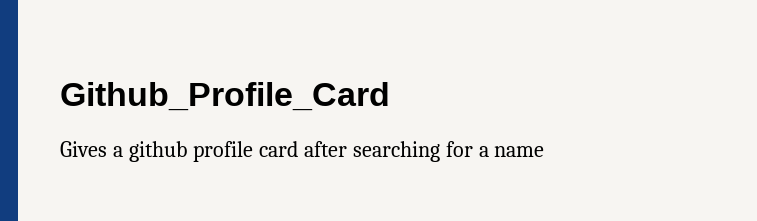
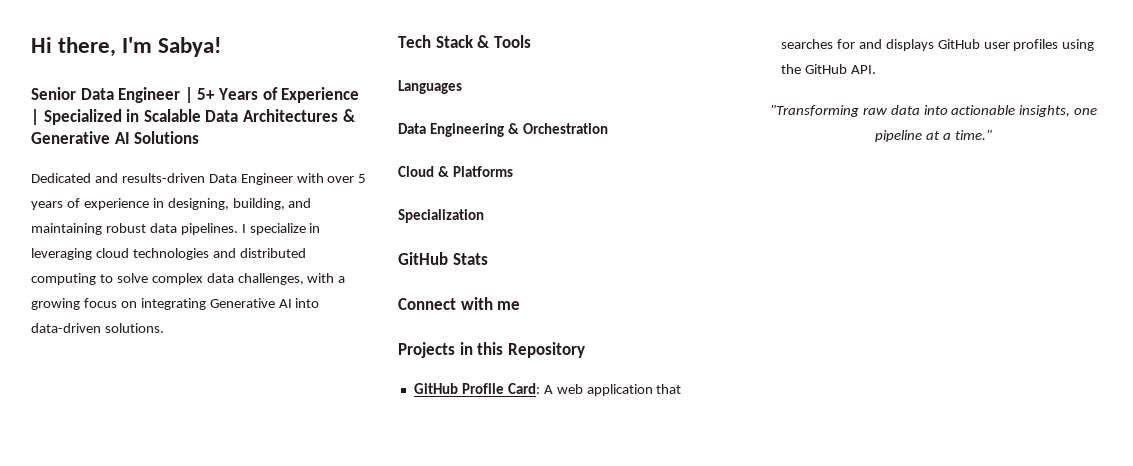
- Github_Profile_Card
- Gives a github profile card after searching for a name
+ Hi there, I'm Sabya!
+ Senior Data Engineer | 5+ Years of Experience | Specialized in Scalable Data Architectures & Generative AI Solutions
+ Dedicated and results-driven Data Engineer with over 5 years of experience in designing, building, and maintaining robust data pipelines. I specialize in leveraging cloud technologies and distributed computing to solve complex data challenges, with a growing focus on integrating Generative AI into data-driven solutions.
+ Tech Stack & Tools
+ Languages
+ Data Engineering & Orchestration
+ Cloud & Platforms
+ Specialization
+ GitHub Stats
+ Connect with me
+ Projects in this Repository
+ GitHub Profile Card: A web application that searches for and displays GitHub user profiles using the GitHub API.
+ "Transforming raw data into actionable insights, one pipeline at a time."

